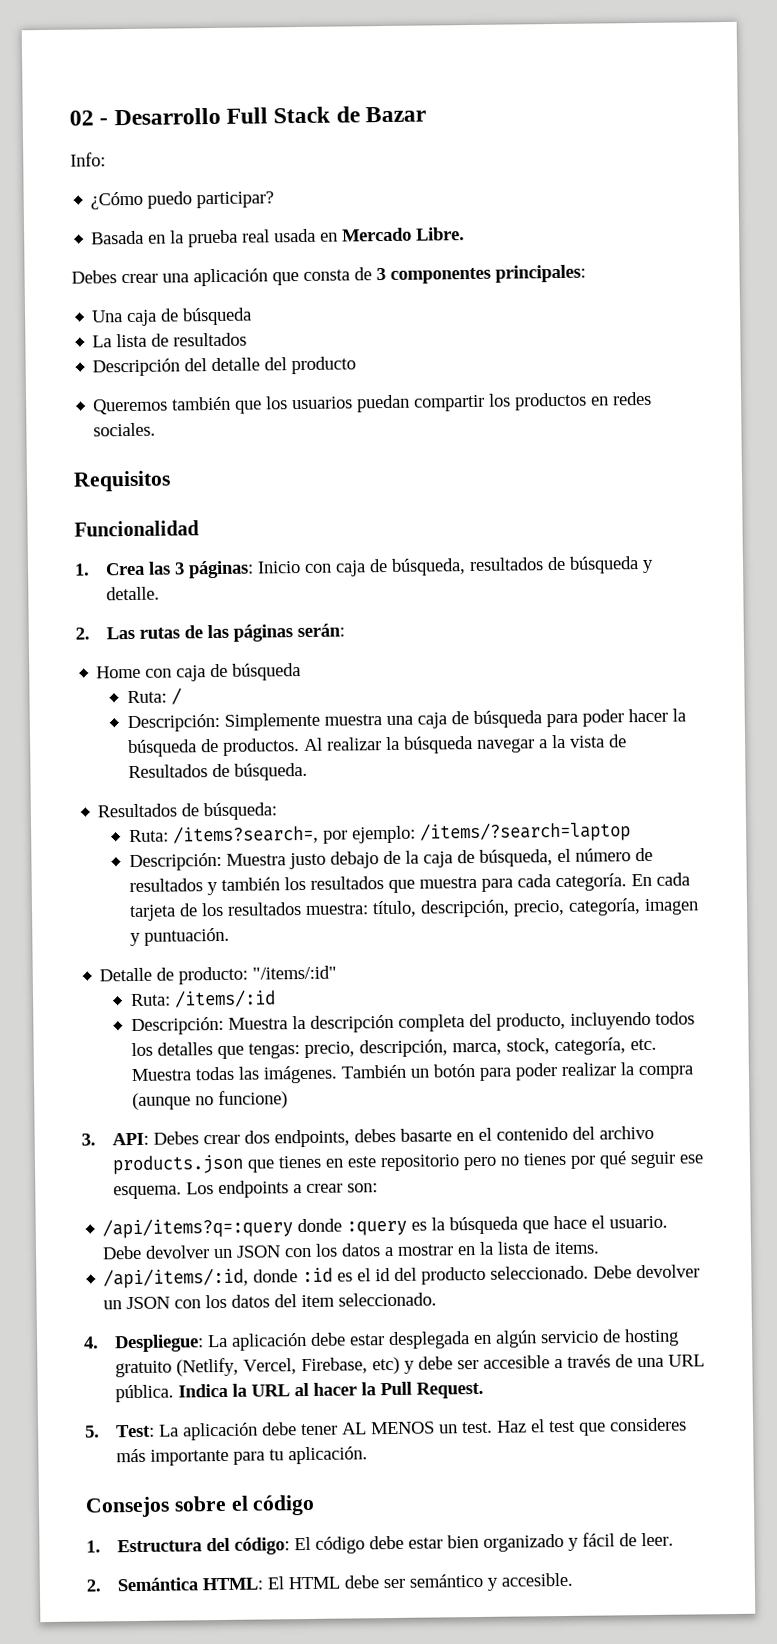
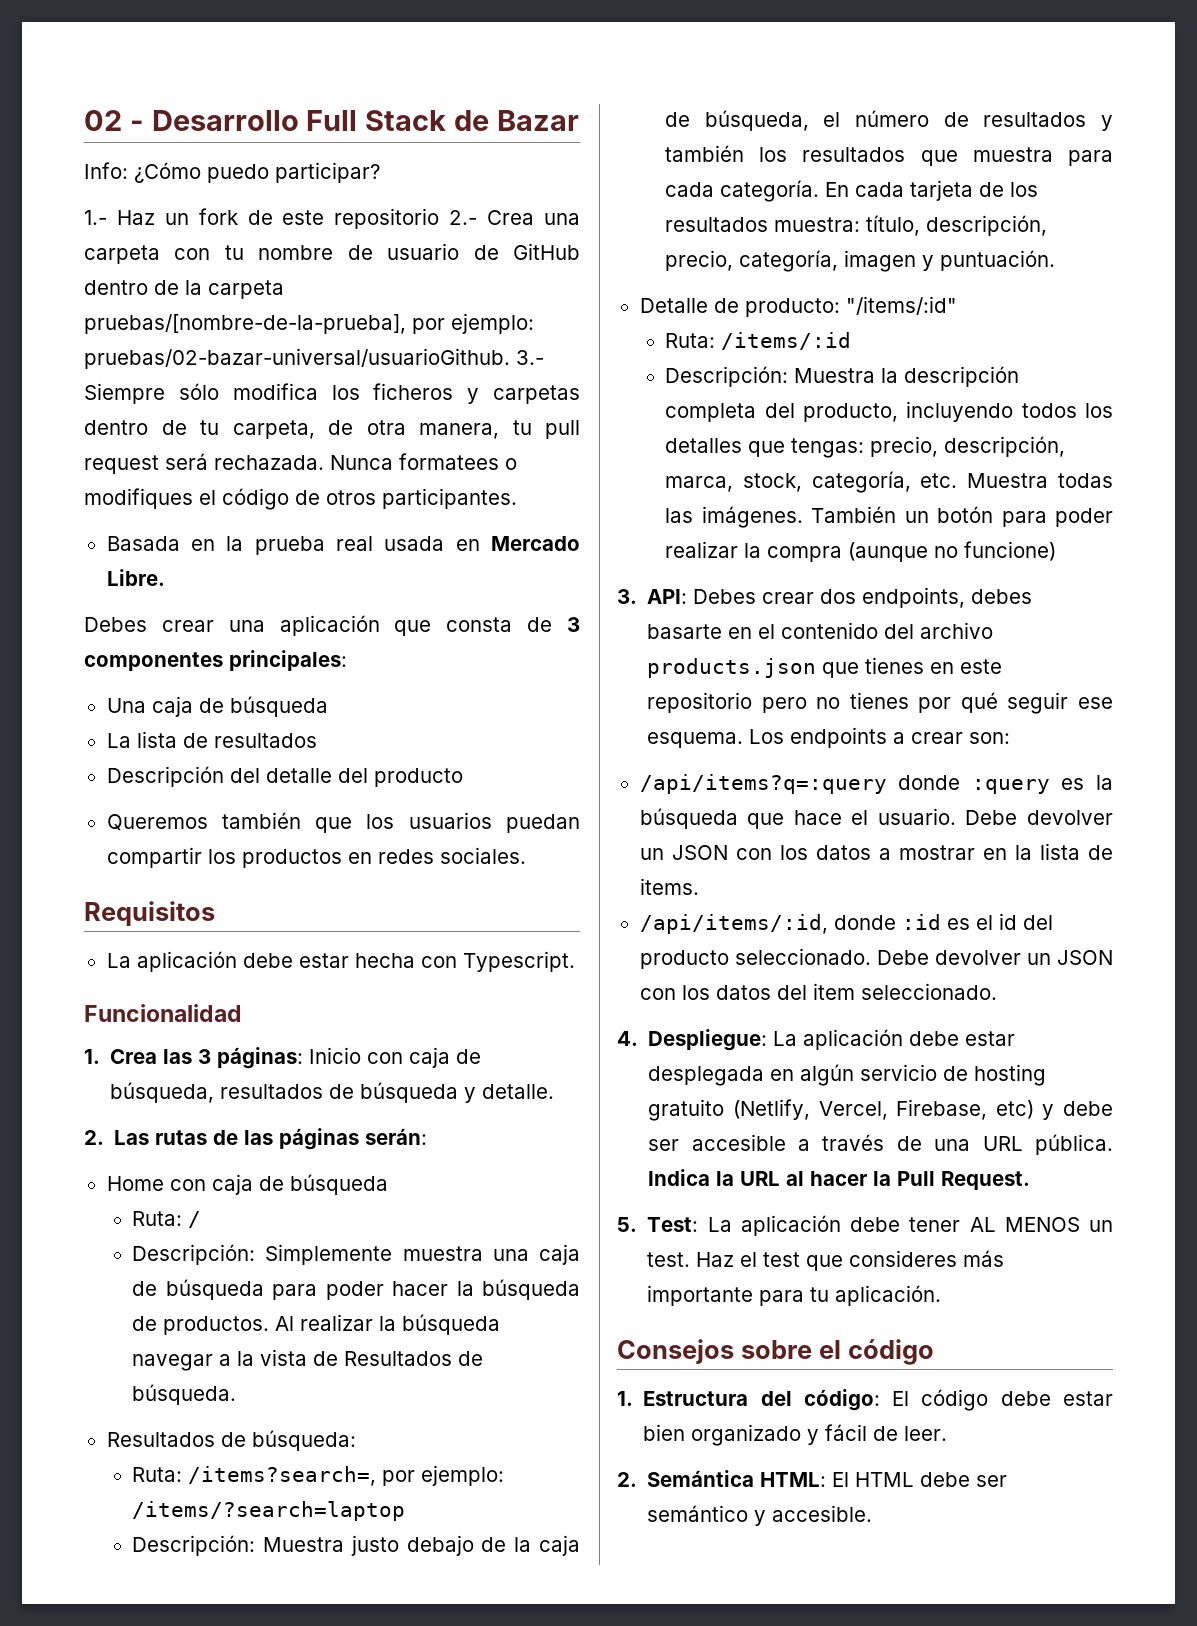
- Info:
- ¿Cómo puedo participar?
+ Info: ¿Cómo puedo participar?
+ 1.- Haz un fork de este repositorio 2.- Crea una carpeta con tu nombre de usuario de GitHub dentro de la carpeta pruebas/[nombre-de-la-prueba], por ejemplo: pruebas/02-bazar-universal/usuarioGithub. 3.- Siempre sólo modifica los ficheros y carpetas dentro de tu carpeta, de otra manera, tu pull request será rechazada. Nunca formatees o modifiques el código de otros participantes.
+ La aplicación debe estar hecha con Typescript.

